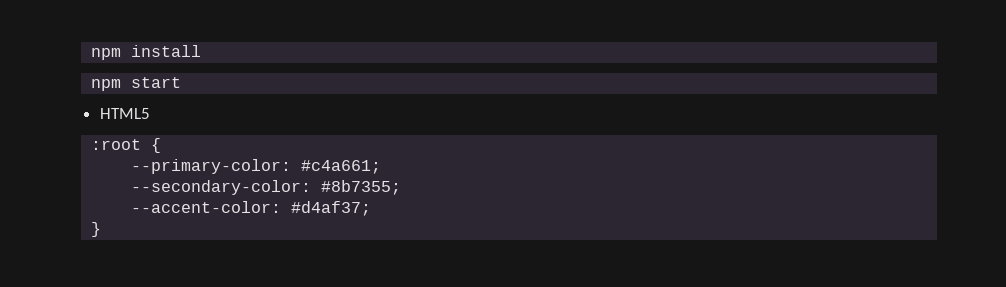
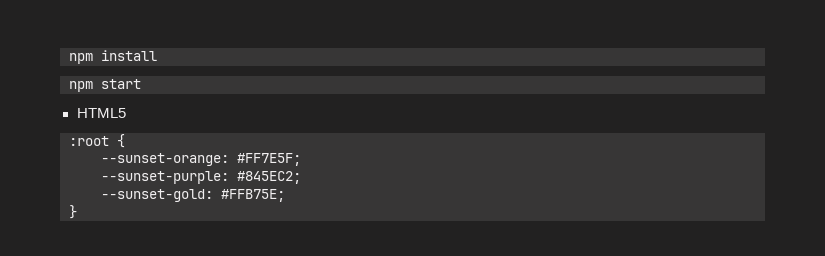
- --primary-color: #c4a661;
- --secondary-color: #8b7355;
- --accent-color: #d4af37;
+ --sunset-orange: #FF7E5F;
+ --sunset-purple: #845EC2;
+ --sunset-gold: #FFB75E;

